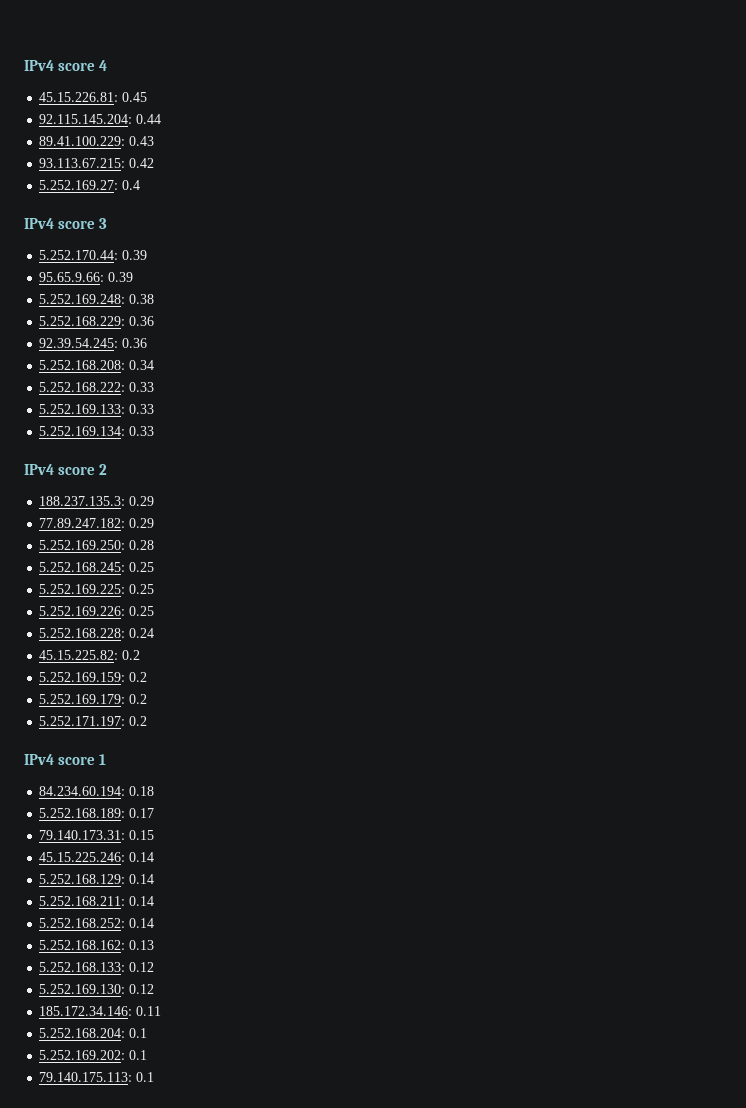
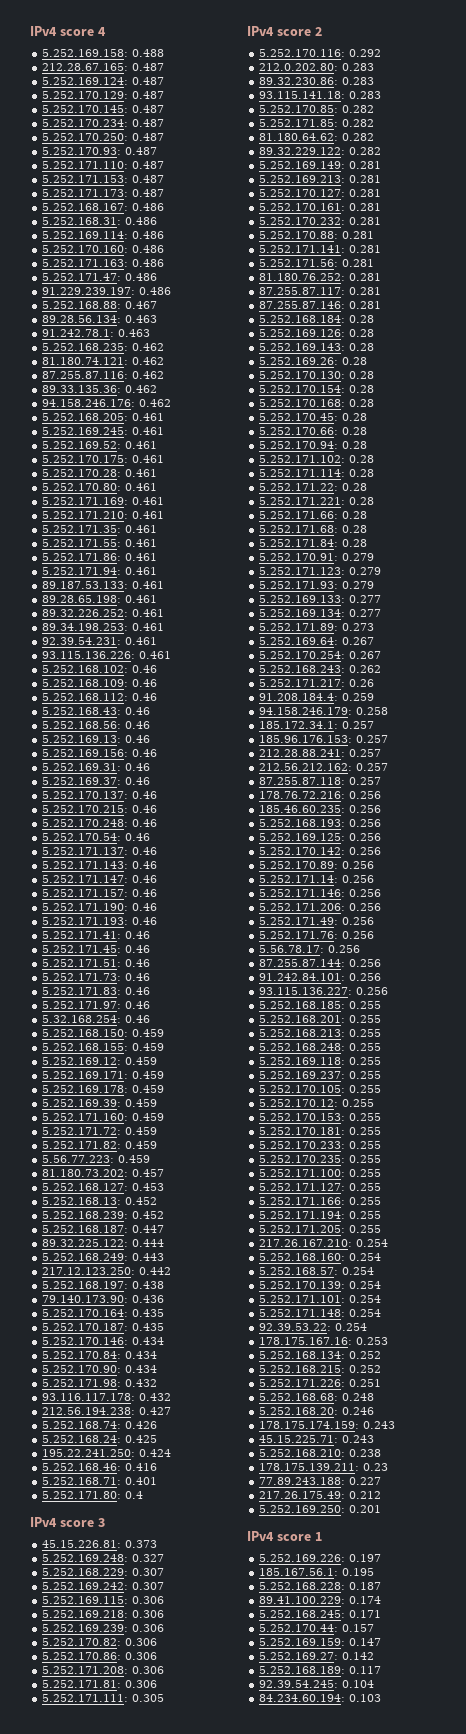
- 45.15.226.81: 0.45
- 92.115.145.204: 0.44
- 89.41.100.229: 0.43
- 93.113.67.215: 0.42
- 5.252.169.27: 0.4
+ 5.252.169.158: 0.488
+ 212.28.67.165: 0.487
+ 5.252.169.124: 0.487
+ 5.252.170.129: 0.487
+ 5.252.170.145: 0.487
+ 5.252.170.234: 0.487
+ 5.252.170.250: 0.487
+ 5.252.170.93: 0.487
+ 5.252.171.110: 0.487
+ 5.252.171.153: 0.487
+ 5.252.171.173: 0.487
+ 5.252.168.167: 0.486
+ 5.252.168.31: 0.486
+ 5.252.169.114: 0.486
+ 5.252.170.160: 0.486
+ 5.252.171.163: 0.486
+ 5.252.171.47: 0.486
+ 91.229.239.197: 0.486
+ 5.252.168.88: 0.467
+ 89.28.56.134: 0.463
+ 91.242.78.1: 0.463
+ 5.252.168.235: 0.462
+ 81.180.74.121: 0.462
+ 87.255.87.116: 0.462
+ 89.33.135.36: 0.462
+ 94.158.246.176: 0.462
+ 5.252.168.205: 0.461
+ 5.252.169.245: 0.461
+ 5.252.169.52: 0.461
+ 5.252.170.175: 0.461
+ 5.252.170.28: 0.461
+ 5.252.170.80: 0.461
+ 5.252.171.169: 0.461
+ 5.252.171.210: 0.461
+ 5.252.171.35: 0.461
+ 5.252.171.55: 0.461
+ 5.252.171.86: 0.461
+ 5.252.171.94: 0.461
+ 89.187.53.133: 0.461
+ 89.28.65.198: 0.461
+ 89.32.226.252: 0.461
+ 89.34.198.253: 0.461
+ 92.39.54.231: 0.461
+ 93.115.136.226: 0.461
+ 5.252.168.102: 0.46
+ 5.252.168.109: 0.46
+ 5.252.168.112: 0.46
+ 5.252.168.43: 0.46
+ 5.252.168.56: 0.46
+ 5.252.169.13: 0.46
+ 5.252.169.156: 0.46
+ 5.252.169.31: 0.46
+ 5.252.169.37: 0.46
+ 5.252.170.137: 0.46
+ 5.252.170.215: 0.46
+ 5.252.170.248: 0.46
+ 5.252.170.54: 0.46
+ 5.252.171.137: 0.46
+ 5.252.171.143: 0.46
+ 5.252.171.147: 0.46
+ 5.252.171.157: 0.46
+ 5.252.171.190: 0.46
+ 5.252.171.193: 0.46
+ 5.252.171.41: 0.46
+ 5.252.171.45: 0.46
+ 5.252.171.51: 0.46
+ 5.252.171.73: 0.46
+ 5.252.171.83: 0.46
+ 5.252.171.97: 0.46
+ 5.32.168.254: 0.46
+ 5.252.168.150: 0.459
+ 5.252.168.155: 0.459
+ 5.252.169.12: 0.459
+ 5.252.169.171: 0.459
+ 5.252.169.178: 0.459
+ 5.252.169.39: 0.459
+ 5.252.171.160: 0.459
+ 5.252.171.72: 0.459
+ 5.252.171.82: 0.459
+ 5.56.77.223: 0.459
+ 81.180.73.202: 0.457
+ 5.252.168.127: 0.453
+ 5.252.168.13: 0.452
+ 5.252.168.239: 0.452
+ 5.252.168.187: 0.447
+ 89.32.225.122: 0.444
+ 5.252.168.249: 0.443
+ 217.12.123.250: 0.442
+ 5.252.168.197: 0.438
+ 79.140.173.90: 0.436
+ 5.252.170.164: 0.435
+ 5.252.170.187: 0.435
+ 5.252.170.146: 0.434
+ 5.252.170.84: 0.434
+ 5.252.170.90: 0.434
+ 5.252.171.98: 0.432
+ 93.116.117.178: 0.432
+ 212.56.194.238: 0.427
+ 5.252.168.74: 0.426
+ 5.252.168.24: 0.425
+ 195.22.241.250: 0.424
+ 5.252.168.46: 0.416
+ 5.252.168.71: 0.401
+ 5.252.171.80: 0.4
- 5.252.170.44: 0.39
- 95.65.9.66: 0.39
+ 45.15.226.81: 0.373
- 5.252.169.248: 0.38
+ 5.252.169.248: 0.327
- 5.252.168.229: 0.36
- 92.39.54.245: 0.36
- 5.252.168.208: 0.34
- 5.252.168.222: 0.33
- 5.252.169.133: 0.33
- 5.252.169.134: 0.33
+ 5.252.168.229: 0.307
+ 5.252.169.242: 0.307
+ 5.252.169.115: 0.306
+ 5.252.169.218: 0.306
+ 5.252.169.239: 0.306
+ 5.252.170.82: 0.306
+ 5.252.170.86: 0.306
+ 5.252.171.208: 0.306
+ 5.252.171.81: 0.306
+ 5.252.171.111: 0.305
  IPv4 score 2
- 188.237.135.3: 0.29
- 77.89.247.182: 0.29
- 5.252.169.250: 0.28
- 5.252.168.245: 0.25
- 5.252.169.225: 0.25
- 5.252.169.226: 0.25
- 5.252.168.228: 0.24
- 45.15.225.82: 0.2
- 5.252.169.159: 0.2
- 5.252.169.179: 0.2
- 5.252.171.197: 0.2
+ 5.252.170.116: 0.292
+ 212.0.202.80: 0.283
+ 89.32.230.86: 0.283
+ 93.115.141.18: 0.283
+ 5.252.170.85: 0.282
+ 5.252.171.85: 0.282
+ 81.180.64.62: 0.282
+ 89.32.229.122: 0.282
+ 5.252.169.149: 0.281
+ 5.252.169.213: 0.281
+ 5.252.170.127: 0.281
+ 5.252.170.161: 0.281
+ 5.252.170.232: 0.281
+ 5.252.170.88: 0.281
+ 5.252.171.141: 0.281
+ 5.252.171.56: 0.281
+ 81.180.76.252: 0.281
+ 87.255.87.117: 0.281
+ 87.255.87.146: 0.281
+ 5.252.168.184: 0.28
+ 5.252.169.126: 0.28
+ 5.252.169.143: 0.28
+ 5.252.169.26: 0.28
+ 5.252.170.130: 0.28
+ 5.252.170.154: 0.28
+ 5.252.170.168: 0.28
+ 5.252.170.45: 0.28
+ 5.252.170.66: 0.28
+ 5.252.170.94: 0.28
+ 5.252.171.102: 0.28
+ 5.252.171.114: 0.28
+ 5.252.171.22: 0.28
+ 5.252.171.221: 0.28
+ 5.252.171.66: 0.28
+ 5.252.171.68: 0.28
+ 5.252.171.84: 0.28
+ 5.252.170.91: 0.279
+ 5.252.171.123: 0.279
+ 5.252.171.93: 0.279
+ 5.252.169.133: 0.277
+ 5.252.169.134: 0.277
+ 5.252.171.89: 0.273
+ 5.252.169.64: 0.267
+ 5.252.170.254: 0.267
+ 5.252.168.243: 0.262
+ 5.252.171.217: 0.26
+ 91.208.184.4: 0.259
+ 94.158.246.179: 0.258
+ 185.172.34.1: 0.257
+ 185.96.176.153: 0.257
+ 212.28.88.241: 0.257
+ 212.56.212.162: 0.257
+ 87.255.87.118: 0.257
+ 178.76.72.216: 0.256
+ 185.46.60.235: 0.256
+ 5.252.168.193: 0.256
+ 5.252.169.125: 0.256
+ 5.252.170.142: 0.256
+ 5.252.170.89: 0.256
+ 5.252.171.14: 0.256
+ 5.252.171.146: 0.256
+ 5.252.171.206: 0.256
+ 5.252.171.49: 0.256
+ 5.252.171.76: 0.256
+ 5.56.78.17: 0.256
+ 87.255.87.144: 0.256
+ 91.242.84.101: 0.256
+ 93.115.136.227: 0.256
+ 5.252.168.185: 0.255
+ 5.252.168.201: 0.255
+ 5.252.168.213: 0.255
+ 5.252.168.248: 0.255
+ 5.252.169.118: 0.255
+ 5.252.169.237: 0.255
+ 5.252.170.105: 0.255
+ 5.252.170.12: 0.255
+ 5.252.170.153: 0.255
+ 5.252.170.181: 0.255
+ 5.252.170.233: 0.255
+ 5.252.170.235: 0.255
+ 5.252.171.100: 0.255
+ 5.252.171.127: 0.255
+ 5.252.171.166: 0.255
+ 5.252.171.194: 0.255
+ 5.252.171.205: 0.255
+ 217.26.167.210: 0.254
+ 5.252.168.160: 0.254
+ 5.252.168.57: 0.254
+ 5.252.170.139: 0.254
+ 5.252.171.101: 0.254
+ 5.252.171.148: 0.254
+ 92.39.53.22: 0.254
+ 178.175.167.16: 0.253
+ 5.252.168.134: 0.252
+ 5.252.168.215: 0.252
+ 5.252.171.226: 0.251
+ 5.252.168.68: 0.248
+ 5.252.168.20: 0.246
+ 178.175.174.159: 0.243
+ 45.15.225.71: 0.243
+ 5.252.168.210: 0.238
+ 178.175.139.211: 0.23
+ 77.89.243.188: 0.227
+ 217.26.175.49: 0.212
+ 5.252.169.250: 0.201
  IPv4 score 1
- 84.234.60.194: 0.18
- 5.252.168.189: 0.17
- 79.140.173.31: 0.15
- 45.15.225.246: 0.14
- 5.252.168.129: 0.14
- 5.252.168.211: 0.14
- 5.252.168.252: 0.14
- 5.252.168.162: 0.13
- 5.252.168.133: 0.12
- 5.252.169.130: 0.12
- 185.172.34.146: 0.11
- 5.252.168.204: 0.1
- 5.252.169.202: 0.1
- 79.140.175.113: 0.1
+ 5.252.169.226: 0.197
+ 185.167.56.1: 0.195
+ 5.252.168.228: 0.187
+ 89.41.100.229: 0.174
+ 5.252.168.245: 0.171
+ 5.252.170.44: 0.157
+ 5.252.169.159: 0.147
+ 5.252.169.27: 0.142
+ 5.252.168.189: 0.117
+ 92.39.54.245: 0.104
+ 84.234.60.194: 0.103

